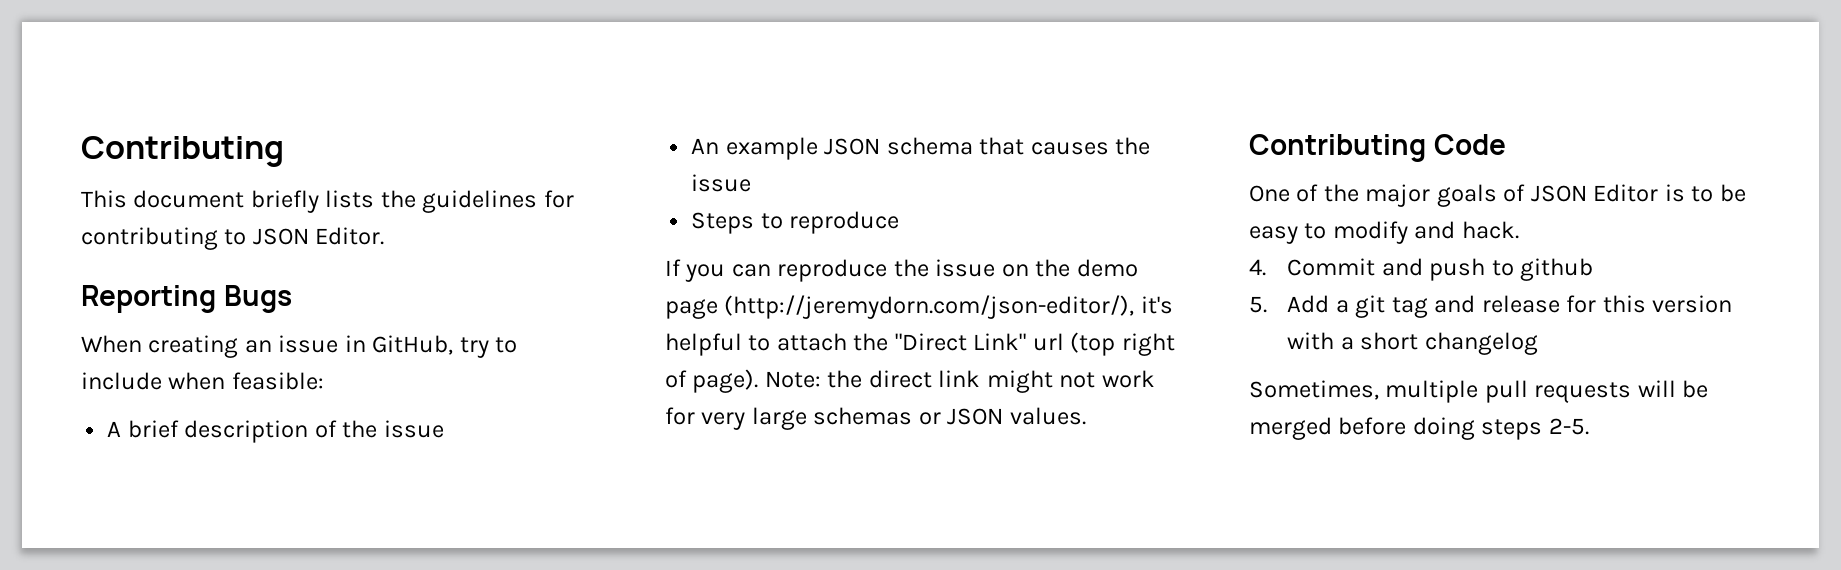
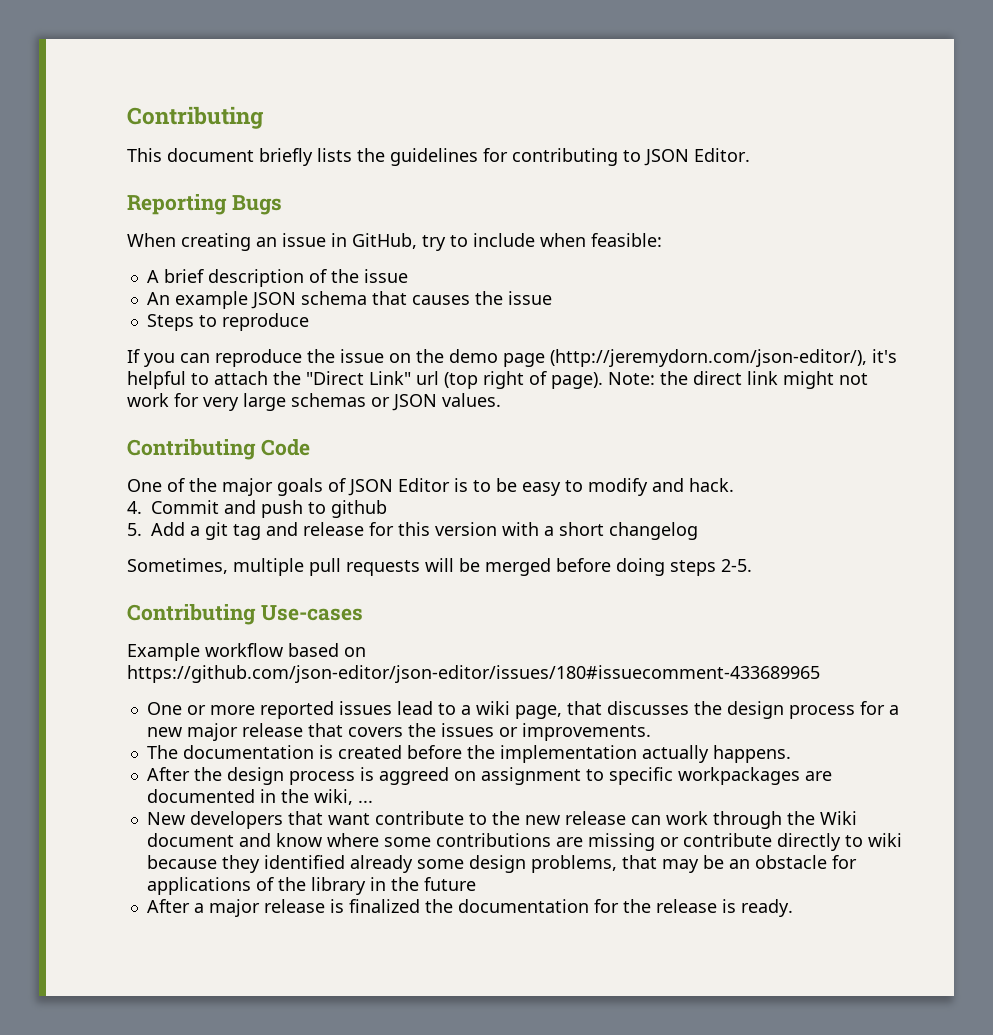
+ Contributing Use-cases
+ Example workflow based on https://github.com/json-editor/json-editor/issues/180#issuecomment-433689965
+ One or more reported issues lead to a wiki page, that discusses the design process for a new major release that covers the issues or improvements.
+ The documentation is created before the implementation actually happens.
+ After the design process is aggreed on assignment to specific workpackages are documented in the wiki, ...
+ New developers that want contribute to the new release can work through the Wiki document and know where some contributions are missing or contribute directly to wiki because they identified already some design problems, that may be an obstacle for applications of the library in the future
+ After a major release is finalized the documentation for the release is ready.

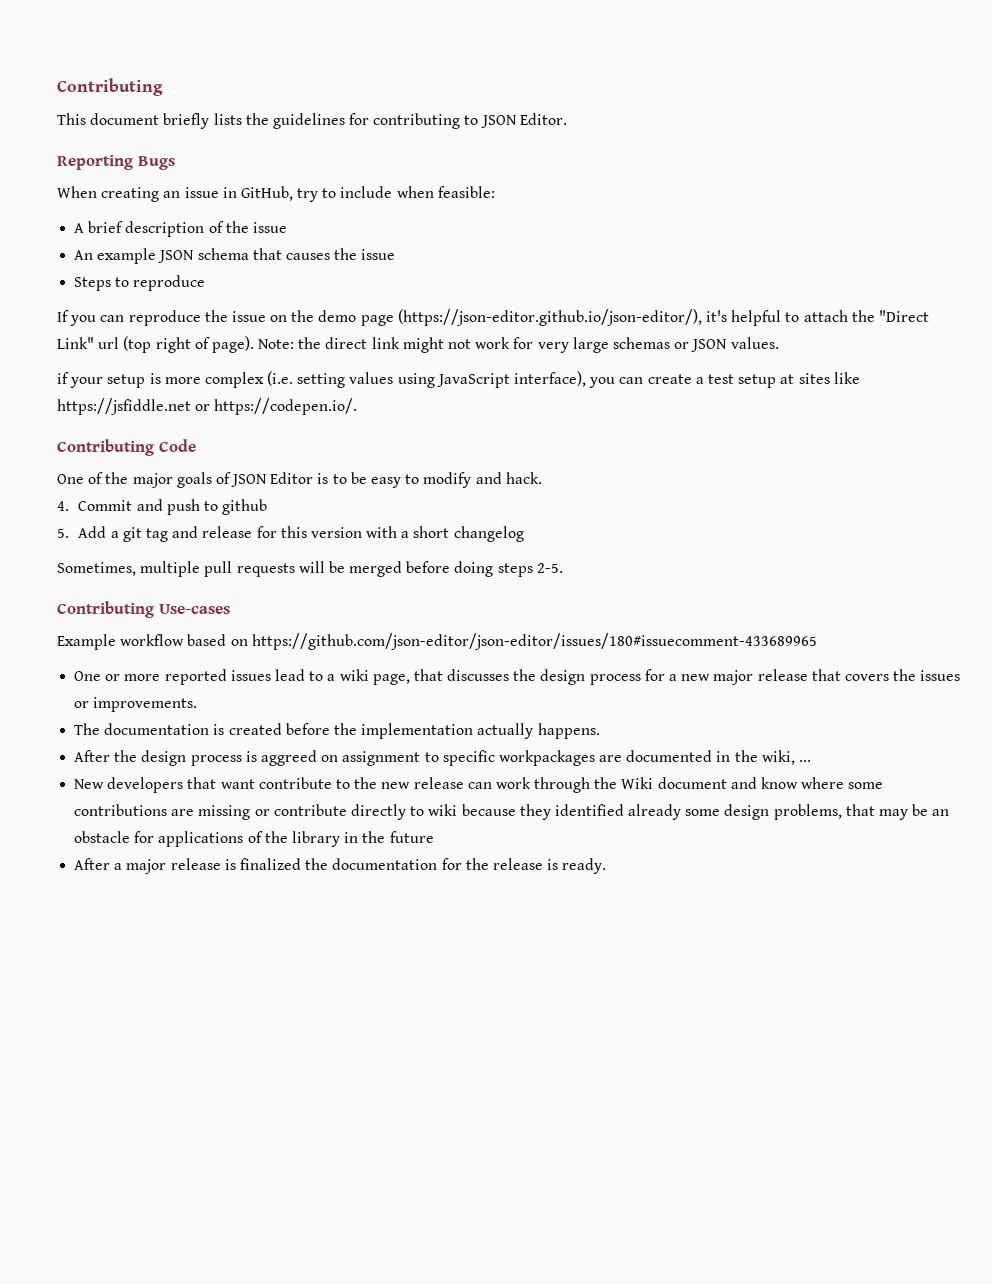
- If you can reproduce the issue on the demo page (http://jeremydorn.com/json-editor/), it's helpful to attach the "Direct Link" url (top right of page).
+ If you can reproduce the issue on the demo page (https://json-editor.github.io/json-editor/), it's helpful to attach the "Direct Link" url (top right of page).
+ if your setup is more complex (i.e. setting values using JavaScript interface), you can create a test setup at sites like https://jsfiddle.net or https://codepen.io/.

